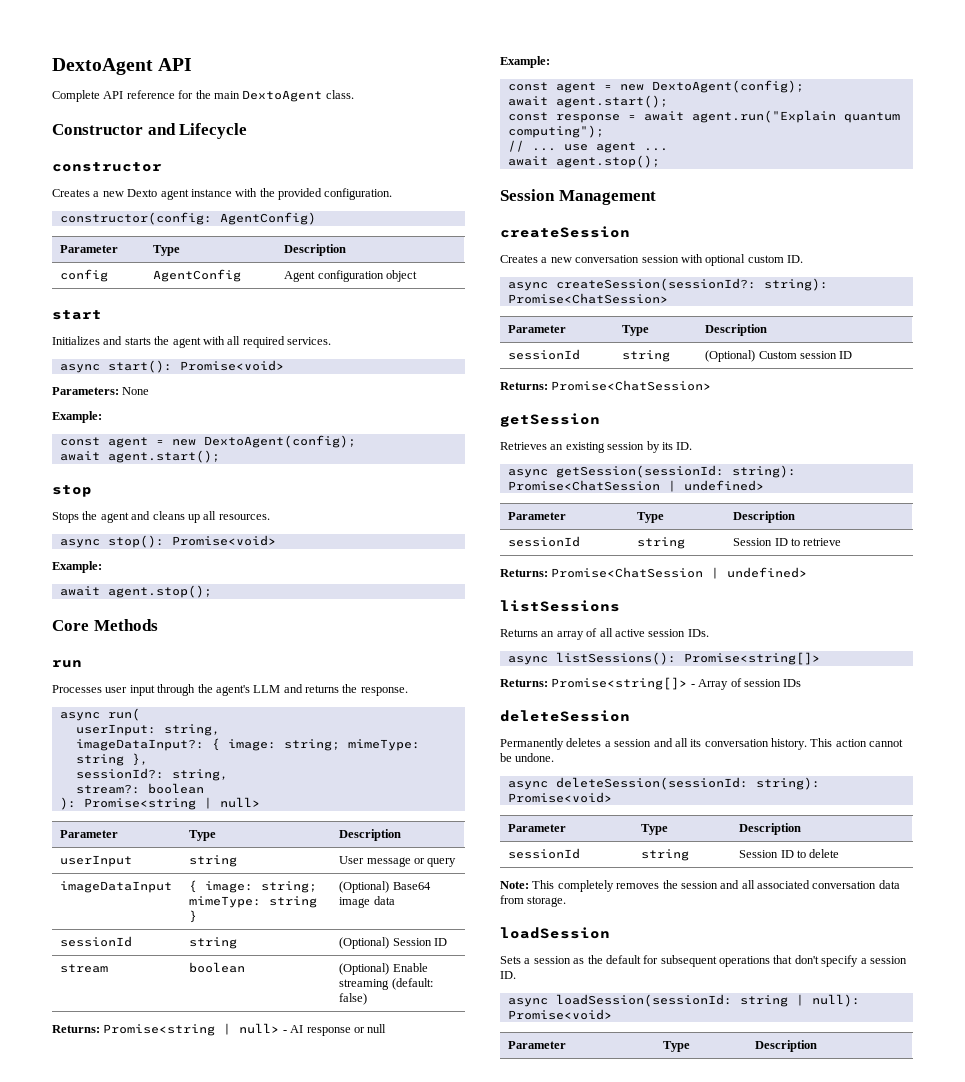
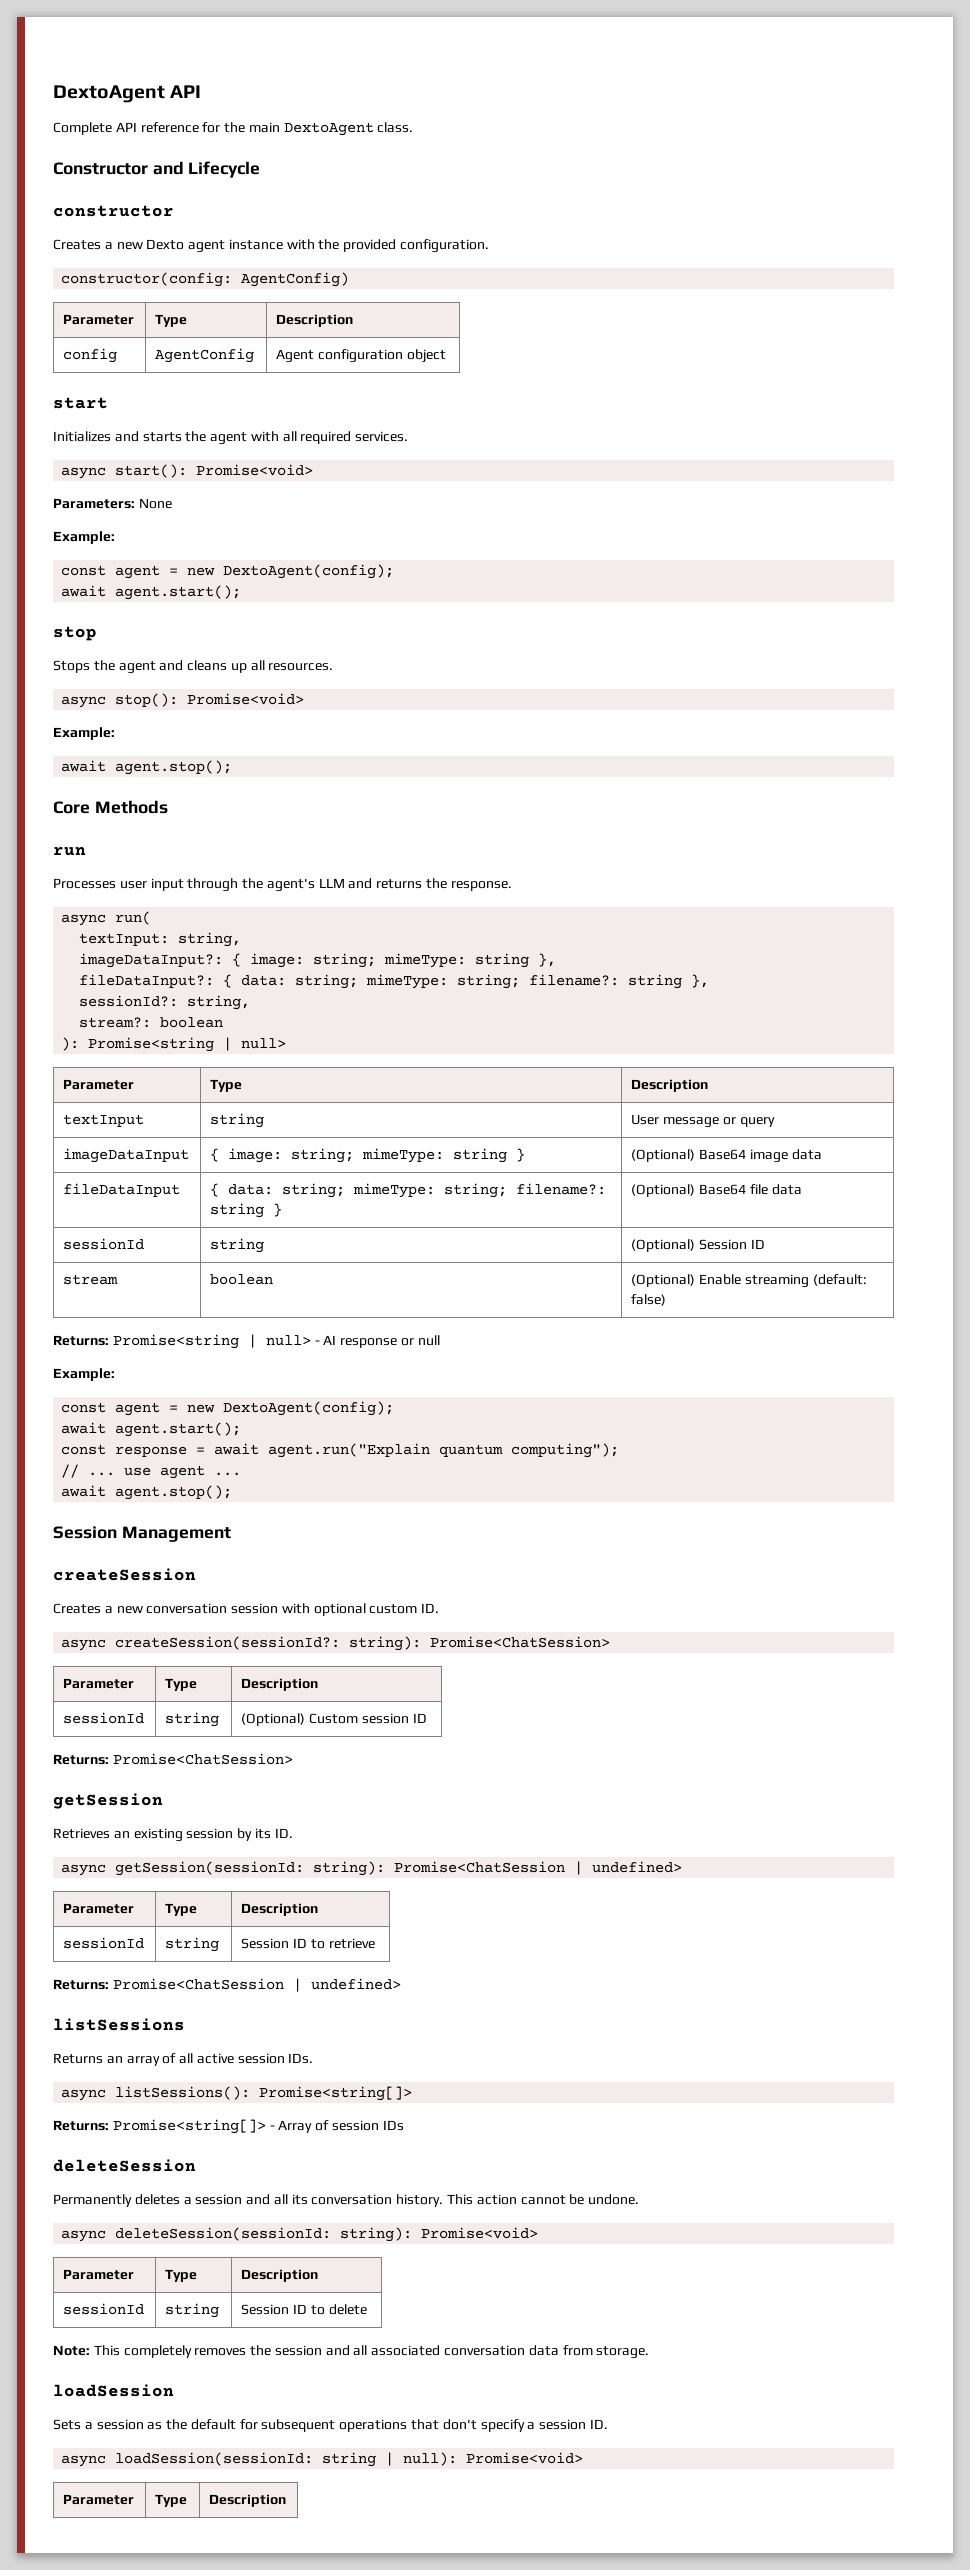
- userInput: string,
+ textInput: string,
+ fileDataInput?: { data: string; mimeType: string; filename?: string },
- userInput | string | User message or query
+ textInput | string | User message or query
+ fileDataInput | { data: string; mimeType: string; filename?: string } | (Optional) Base64 file data

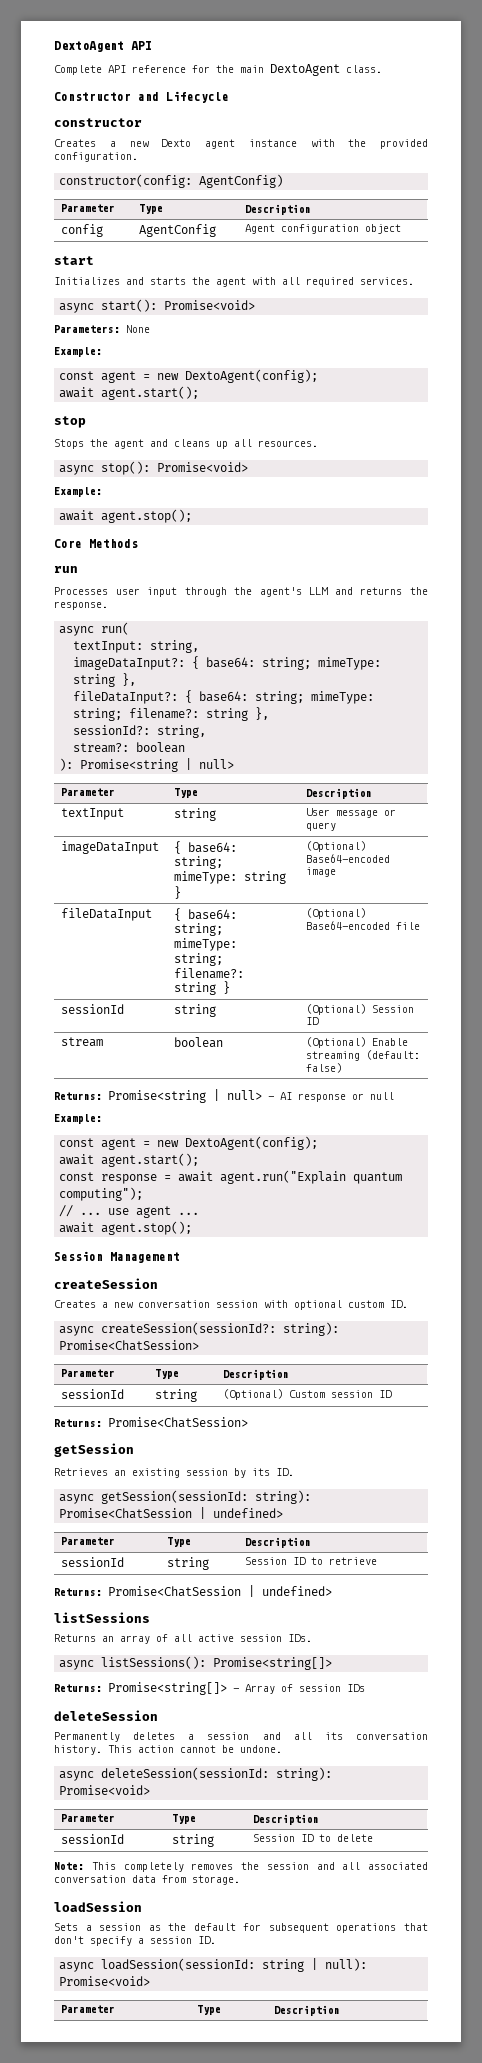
- imageDataInput?: { image: string; mimeType: string },
+ imageDataInput?: { base64: string; mimeType: string },
- fileDataInput?: { data: string; mimeType: string; filename?: string },
+ fileDataInput?: { base64: string; mimeType: string; filename?: string },
- imageDataInput | { image: string; mimeType: string } | (Optional) Base64 image data
+ imageDataInput | { base64: string; mimeType: string } | (Optional) Base64-encoded image
- fileDataInput | { data: string; mimeType: string; filename?: string } | (Optional) Base64 file data
+ fileDataInput | { base64: string; mimeType: string; filename?: string } | (Optional) Base64-encoded file

